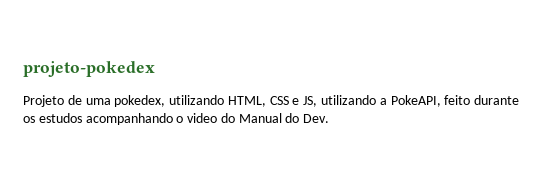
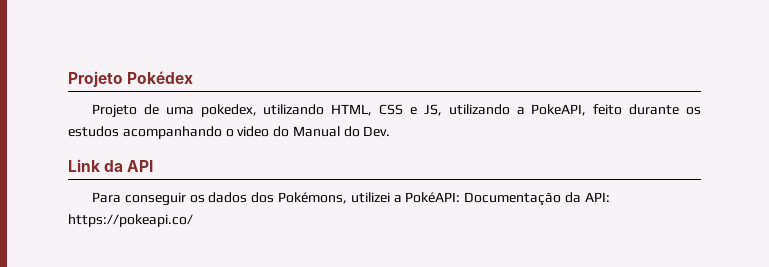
- projeto-pokedex
+ Projeto Pokédex
+ Link da API
+ Para conseguir os dados dos Pokémons, utilizei a PokéAPI: Documentação da API: https://pokeapi.co/

